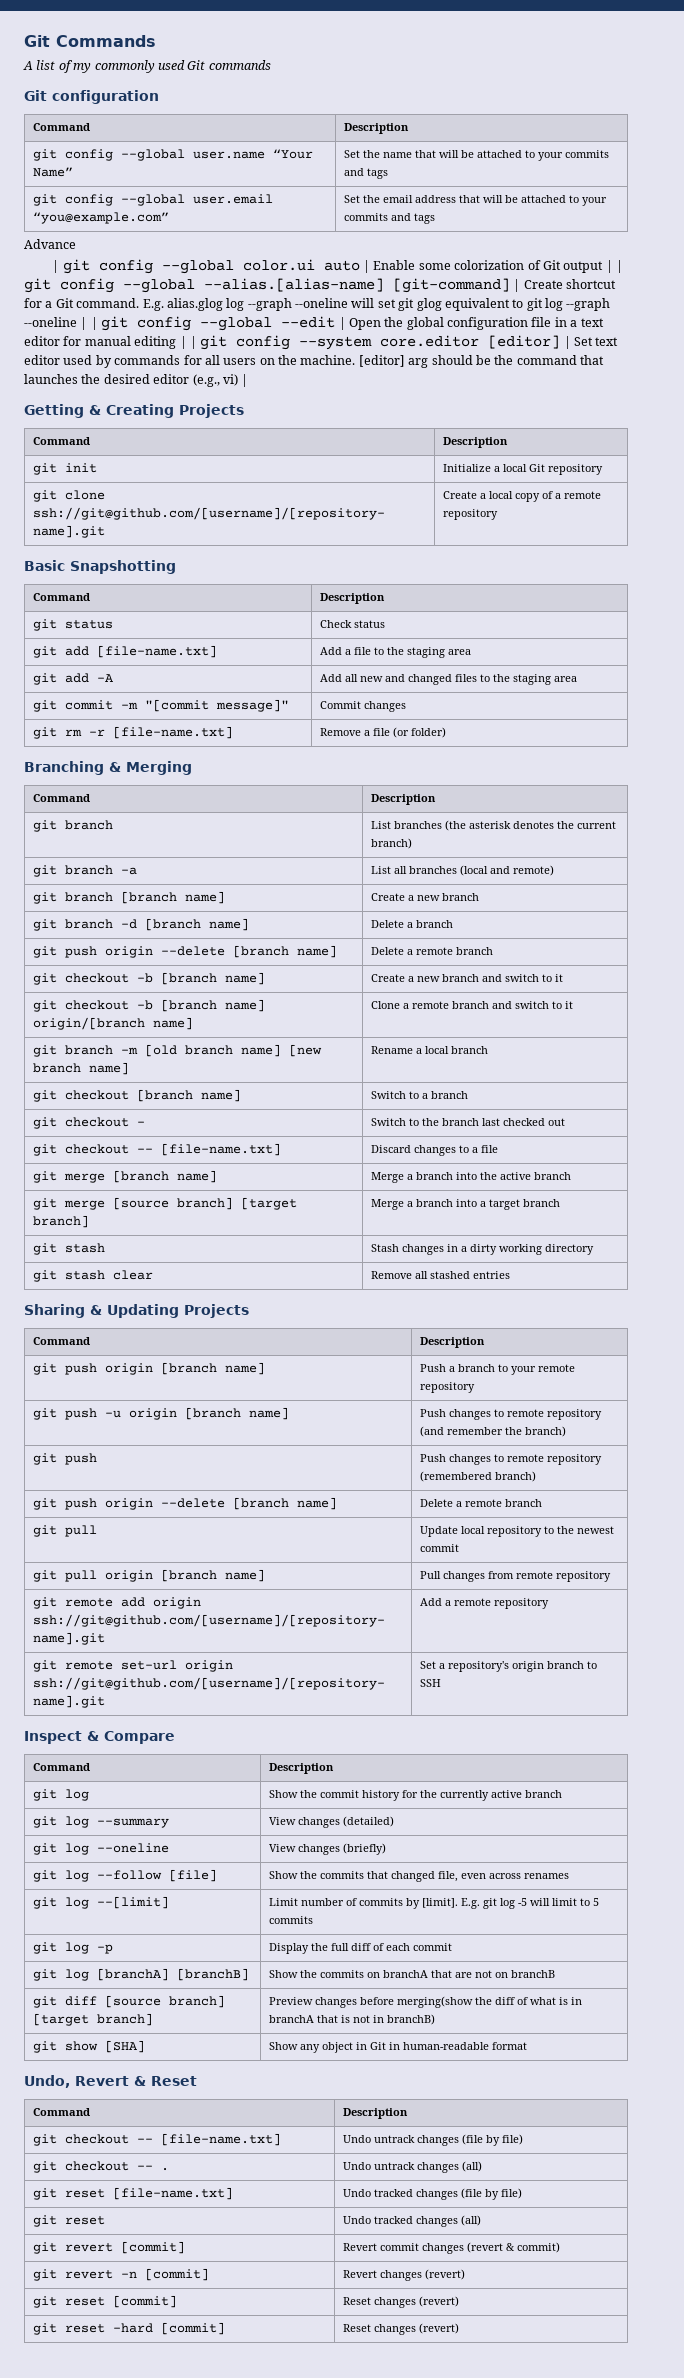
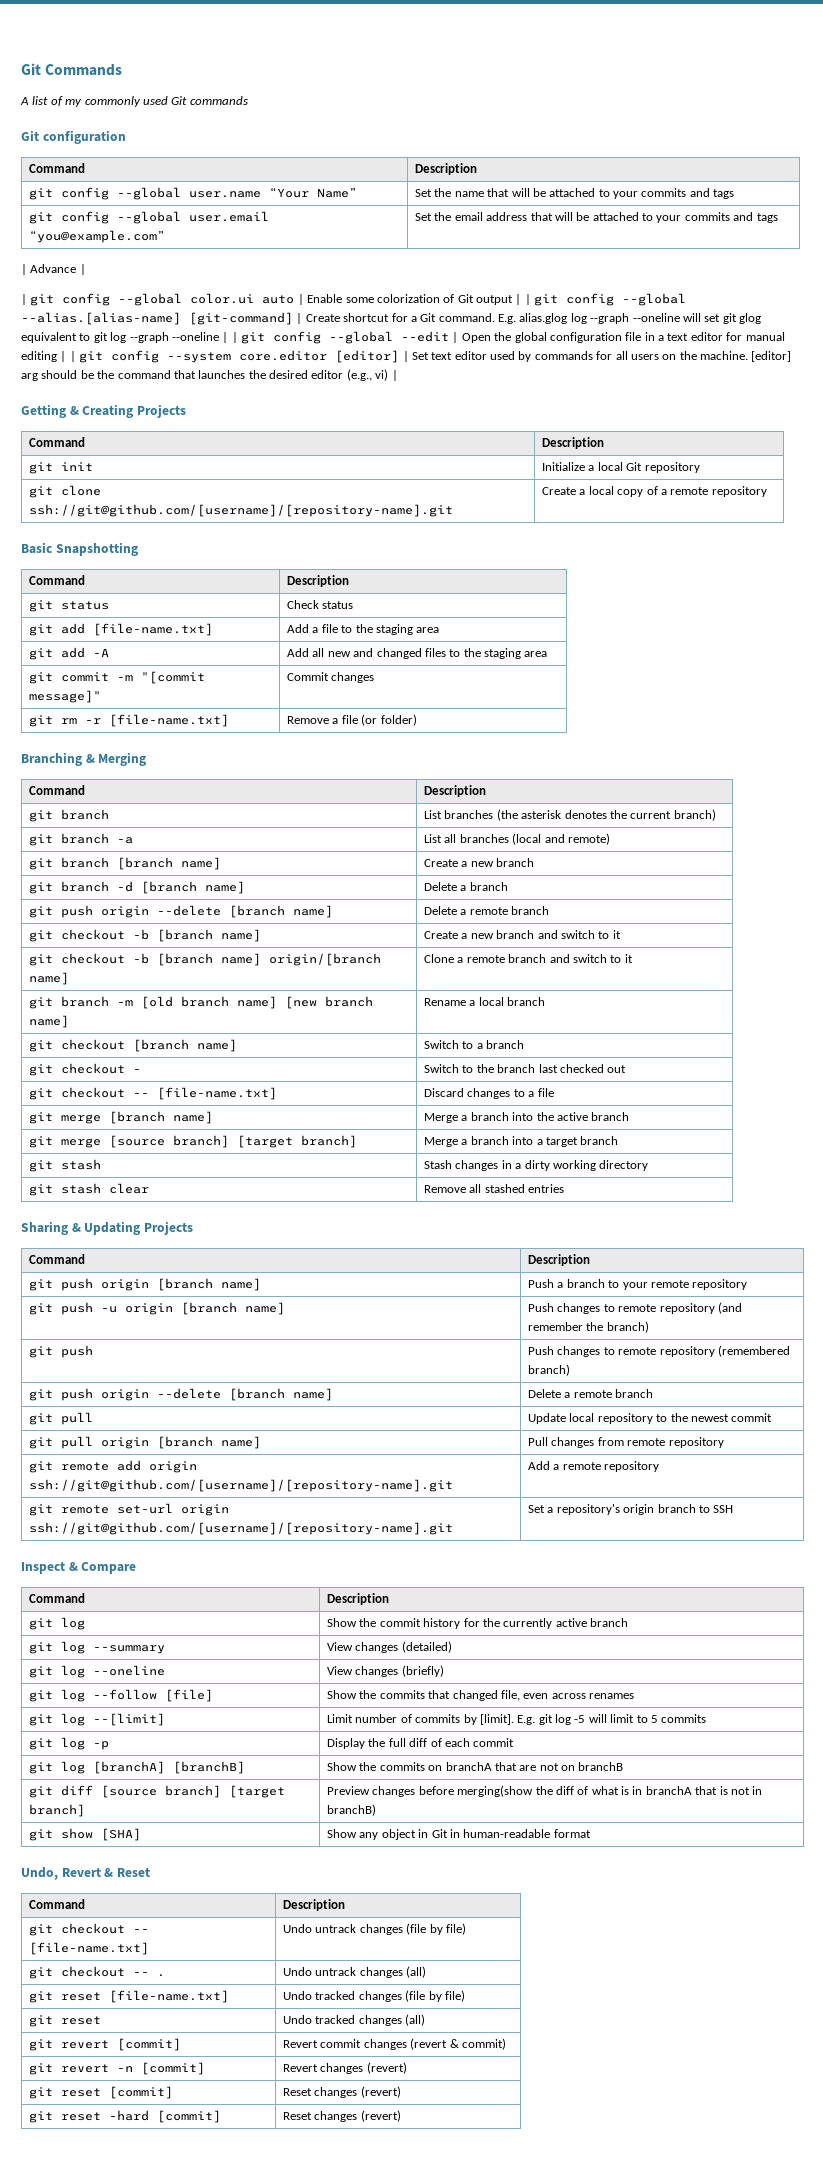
- Advance
+ | Advance |

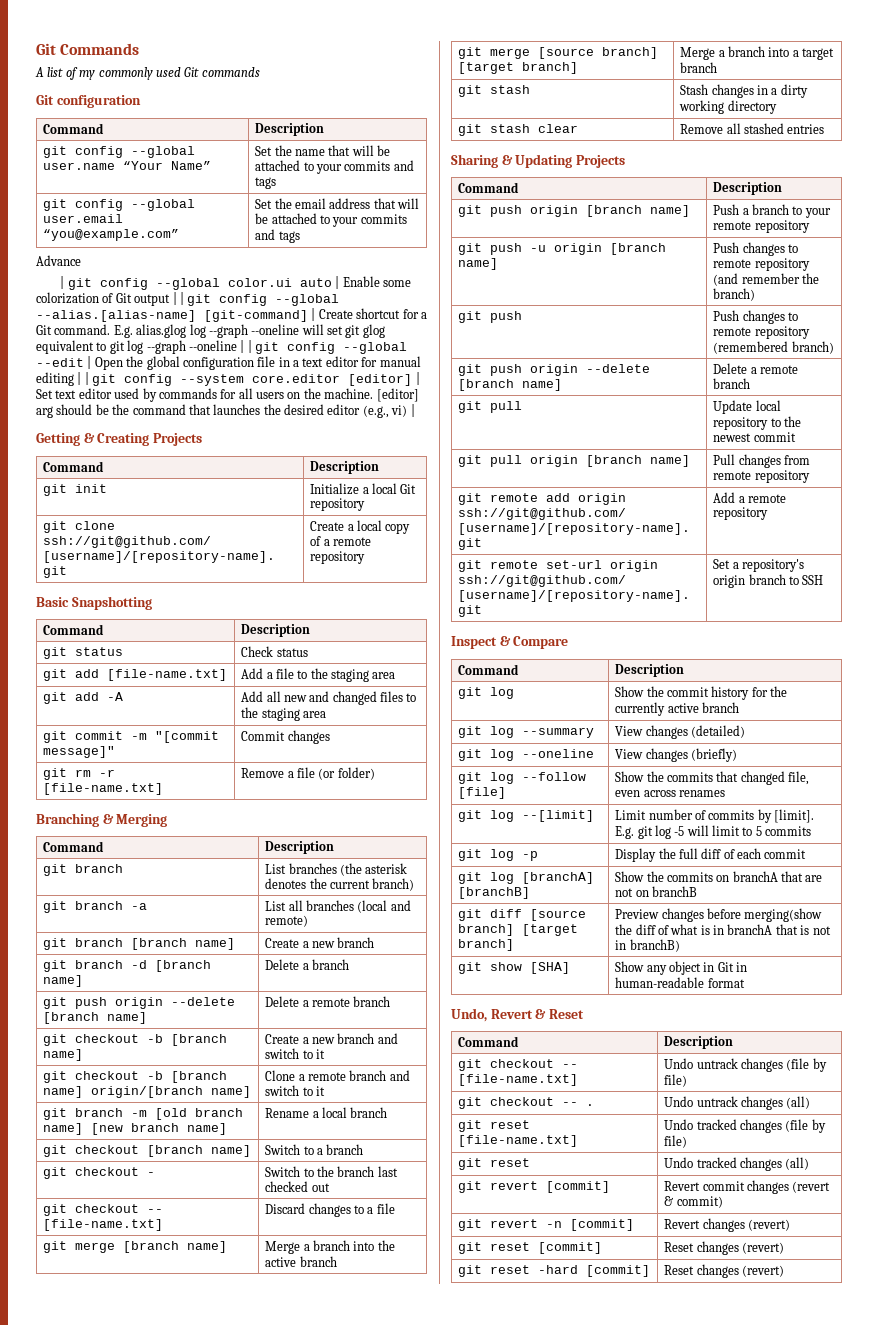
- | Advance |
+ Advance

